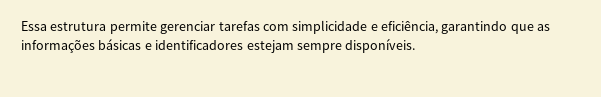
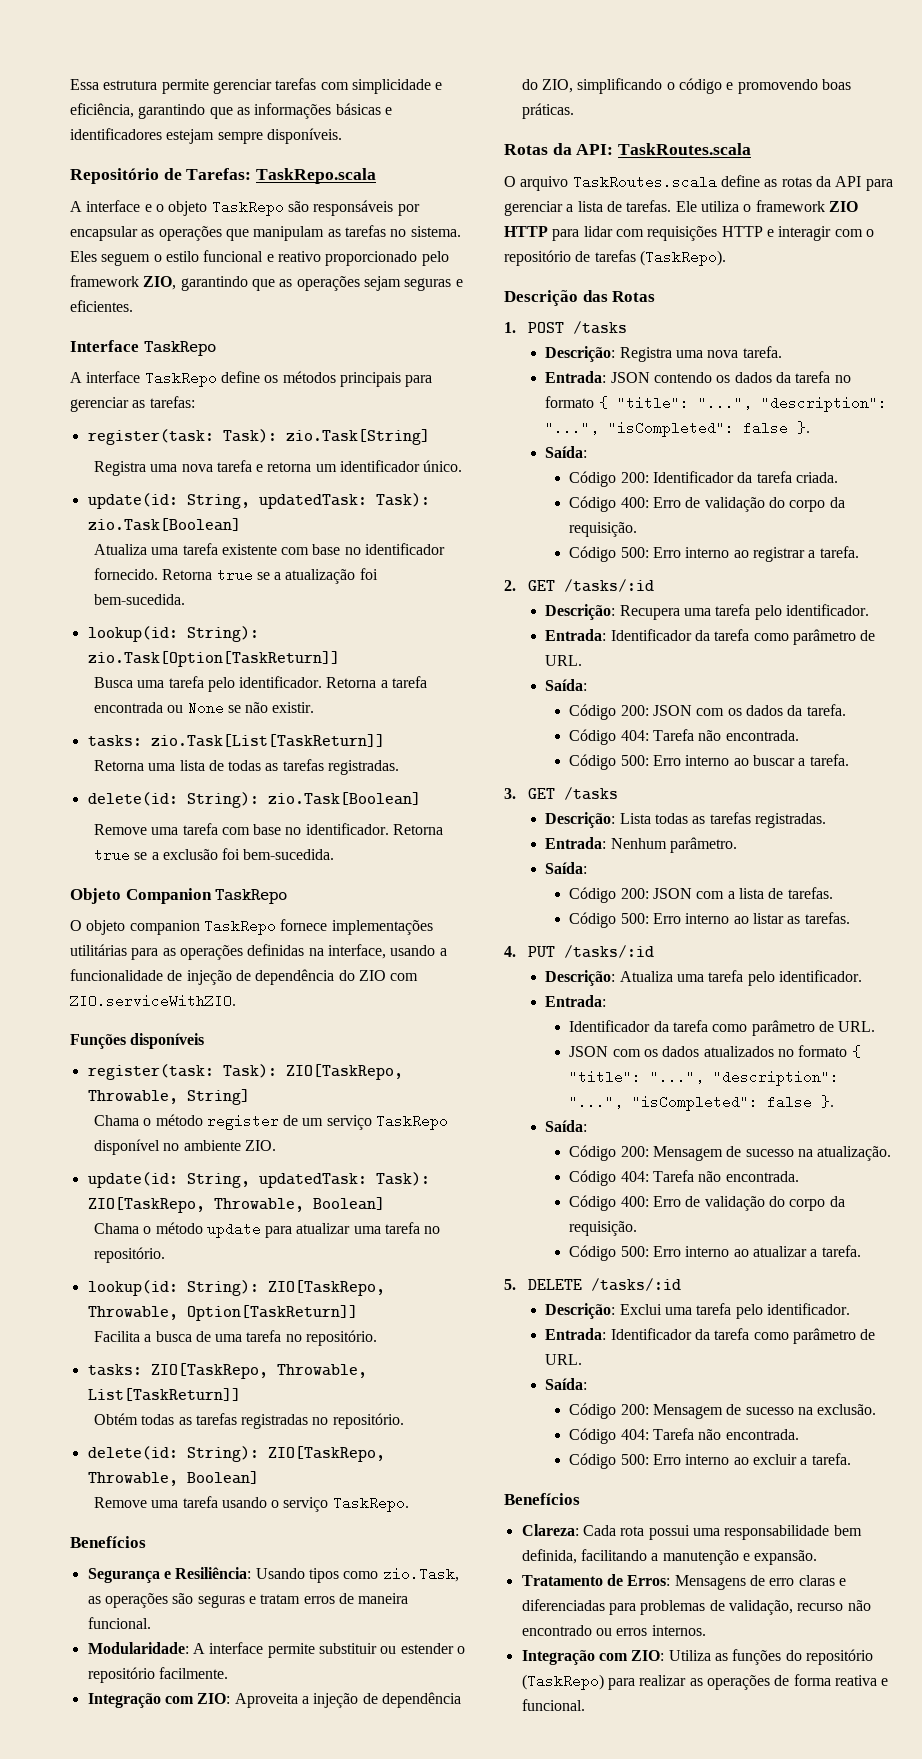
+ Repositório de Tarefas: TaskRepo.scala
+ A interface e o objeto TaskRepo são responsáveis por encapsular as operações que manipulam as tarefas no sistema. Eles seguem o estilo funcional e reativo proporcionado pelo framework ZIO, garantindo que as operações sejam seguras e eficientes.
+ Interface TaskRepo
+ A interface TaskRepo define os métodos principais para gerenciar as tarefas:
+ register(task: Task): zio.Task[String]
+ Registra uma nova tarefa e retorna um identificador único.
+ update(id: String, updatedTask: Task): zio.Task[Boolean]
+ Atualiza uma tarefa existente com base no identificador fornecido. Retorna true se a atualização foi bem-sucedida.
+ lookup(id: String): zio.Task[Option[TaskReturn]]
+ Busca uma tarefa pelo identificador. Retorna a tarefa encontrada ou None se não existir.
+ tasks: zio.Task[List[TaskReturn]]
+ Retorna uma lista de todas as tarefas registradas.
+ delete(id: String): zio.Task[Boolean]
+ Remove uma tarefa com base no identificador. Retorna true se a exclusão foi bem-sucedida.
+ Objeto Companion TaskRepo
+ O objeto companion TaskRepo fornece implementações utilitárias para as operações definidas na interface, usando a funcionalidade de injeção de dependência do ZIO com ZIO.serviceWithZIO.
+ Funções disponíveis
+ register(task: Task): ZIO[TaskRepo, Throwable, String]
+ Chama o método register de um serviço TaskRepo disponível no ambiente ZIO.
+ update(id: String, updatedTask: Task): ZIO[TaskRepo, Throwable, Boolean]
+ Chama o método update para atualizar uma tarefa no repositório.
+ lookup(id: String): ZIO[TaskRepo, Throwable, Option[TaskReturn]]
+ Facilita a busca de uma tarefa no repositório.
+ tasks: ZIO[TaskRepo, Throwable, List[TaskReturn]]
+ Obtém todas as tarefas registradas no repositório.
+ delete(id: String): ZIO[TaskRepo, Throwable, Boolean]
+ Remove uma tarefa usando o serviço TaskRepo.
+ Benefícios
+ Segurança e Resiliência: Usando tipos como zio.Task, as operações são seguras e tratam erros de maneira funcional.
+ Modularidade: A interface permite substituir ou estender o repositório facilmente.
+ Integração com ZIO: Aproveita a injeção de dependência do ZIO, simplificando o código e promovendo boas práticas.
+ Rotas da API: TaskRoutes.scala
+ O arquivo TaskRoutes.scala define as rotas da API para gerenciar a lista de tarefas. Ele utiliza o framework ZIO HTTP para lidar com requisições HTTP e interagir com o repositório de tarefas (TaskRepo).
+ Descrição das Rotas
+ 1. POST /tasks
+ Descrição: Registra uma nova tarefa.
+ Entrada: JSON contendo os dados da tarefa no formato { "title": "...", "description": "...", "isCompleted": false }.
+ Saída:
+ Código 200: Identificador da tarefa criada.
+ Código 400: Erro de validação do corpo da requisição.
+ Código 500: Erro interno ao registrar a tarefa.
+ 2. GET /tasks/:id
+ Descrição: Recupera uma tarefa pelo identificador.
+ Entrada: Identificador da tarefa como parâmetro de URL.
+ Saída:
+ Código 200: JSON com os dados da tarefa.
+ Código 404: Tarefa não encontrada.
+ Código 500: Erro interno ao buscar a tarefa.
+ 3. GET /tasks
+ Descrição: Lista todas as tarefas registradas.
+ Entrada: Nenhum parâmetro.
+ Saída:
+ Código 200: JSON com a lista de tarefas.
+ Código 500: Erro interno ao listar as tarefas.
+ 4. PUT /tasks/:id
+ Descrição: Atualiza uma tarefa pelo identificador.
+ Entrada:
+ Identificador da tarefa como parâmetro de URL.
+ JSON com os dados atualizados no formato { "title": "...", "description": "...", "isCompleted": false }.
+ Saída:
+ Código 200: Mensagem de sucesso na atualização.
+ Código 404: Tarefa não encontrada.
+ Código 400: Erro de validação do corpo da requisição.
+ Código 500: Erro interno ao atualizar a tarefa.
+ 5. DELETE /tasks/:id
+ Descrição: Exclui uma tarefa pelo identificador.
+ Entrada: Identificador da tarefa como parâmetro de URL.
+ Saída:
+ Código 200: Mensagem de sucesso na exclusão.
+ Código 404: Tarefa não encontrada.
+ Código 500: Erro interno ao excluir a tarefa.
+ Benefícios
+ Clareza: Cada rota possui uma responsabilidade bem definida, facilitando a manutenção e expansão.
+ Tratamento de Erros: Mensagens de erro claras e diferenciadas para problemas de validação, recurso não encontrado ou erros internos.
+ Integração com ZIO: Utiliza as funções do repositório (TaskRepo) para realizar as operações de forma reativa e funcional.

